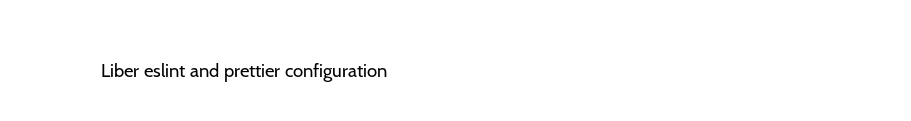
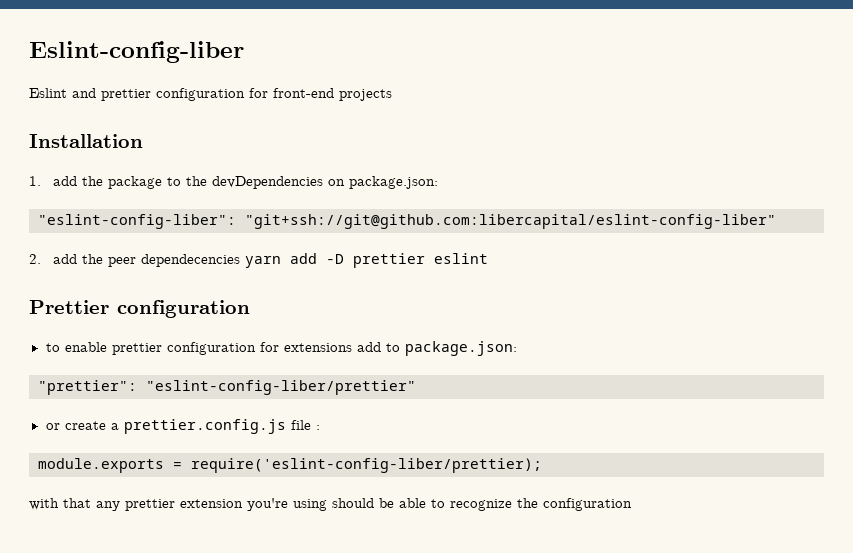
- Liber eslint and prettier configuration
+ Eslint-config-liber
+ Eslint and prettier configuration for front-end projects
+ Installation
+ 1. add the package to the devDependencies on package.json:
+ "eslint-config-liber": "git+ssh://git@github.com:libercapital/eslint-config-liber"
+ 2. add the peer dependecencies yarn add -D prettier eslint
+ Prettier configuration
+ to enable prettier configuration for extensions add to package.json:
+ "prettier": "eslint-config-liber/prettier"
+ or create a prettier.config.js file :
+ module.exports = require('eslint-config-liber/prettier);
+ with that any prettier extension you're using should be able to recognize the configuration

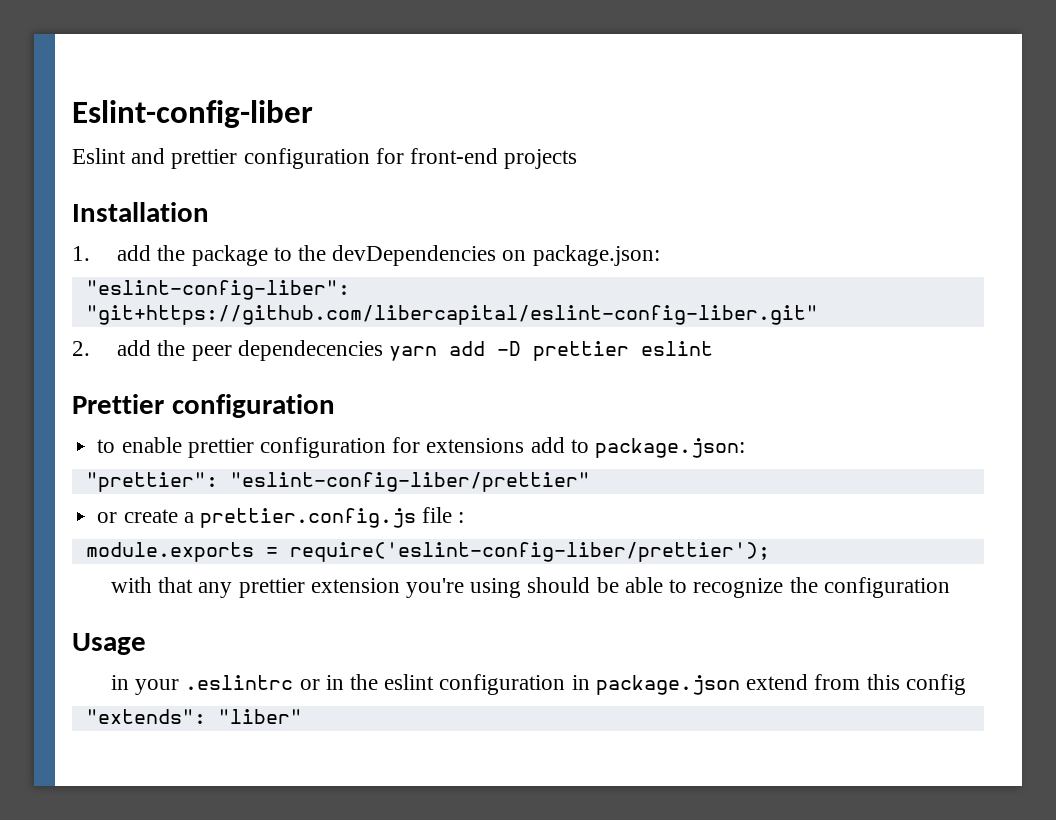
- "eslint-config-liber": "git+ssh://git@github.com:libercapital/eslint-config-liber"
+ "eslint-config-liber": "git+https://github.com/libercapital/eslint-config-liber.git"
- module.exports = require('eslint-config-liber/prettier);
+ module.exports = require('eslint-config-liber/prettier');
+ Usage
+ in your .eslintrc or in the eslint configuration in package.json extend from this config
+ "extends": "liber"

